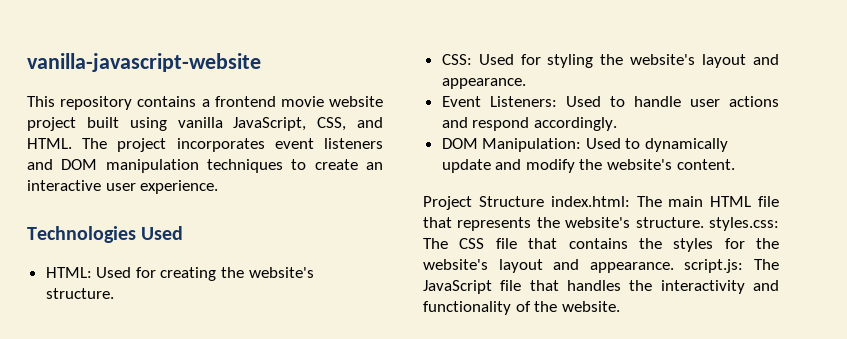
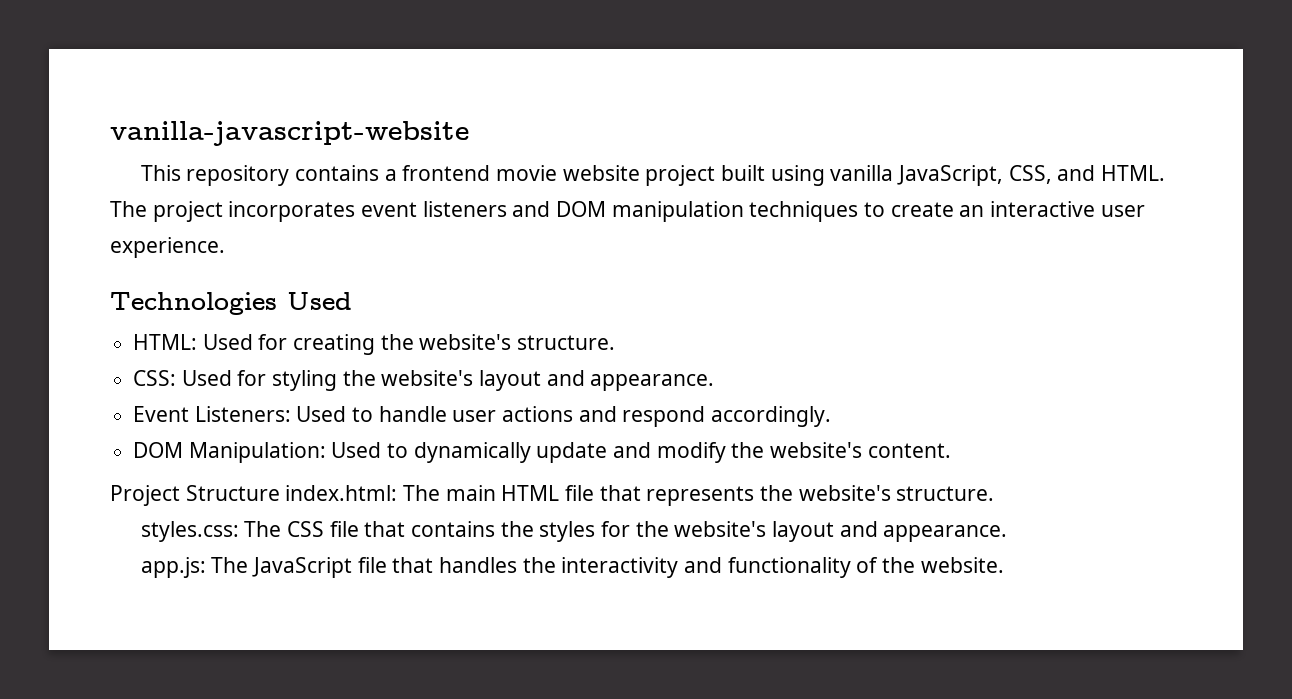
- Project Structure index.html: The main HTML file that represents the website's structure. styles.css: The CSS file that contains the styles for the website's layout and appearance. script.js: The JavaScript file that handles the interactivity and functionality of the website.
+ Project Structure index.html: The main HTML file that represents the website's structure.
+ styles.css: The CSS file that contains the styles for the website's layout and appearance.
+ app.js: The JavaScript file that handles the interactivity and functionality of the website.

